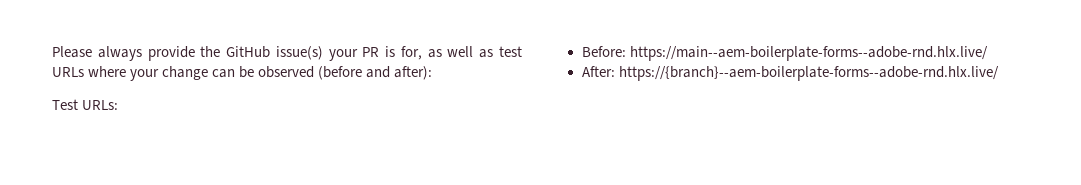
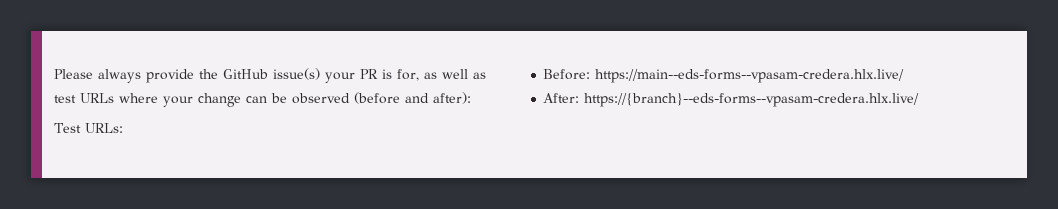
- Before: https://main--aem-boilerplate-forms--adobe-rnd.hlx.live/
+ Before: https://main--eds-forms--vpasam-credera.hlx.live/
- After: https://{branch}--aem-boilerplate-forms--adobe-rnd.hlx.live/
+ After: https://{branch}--eds-forms--vpasam-credera.hlx.live/

